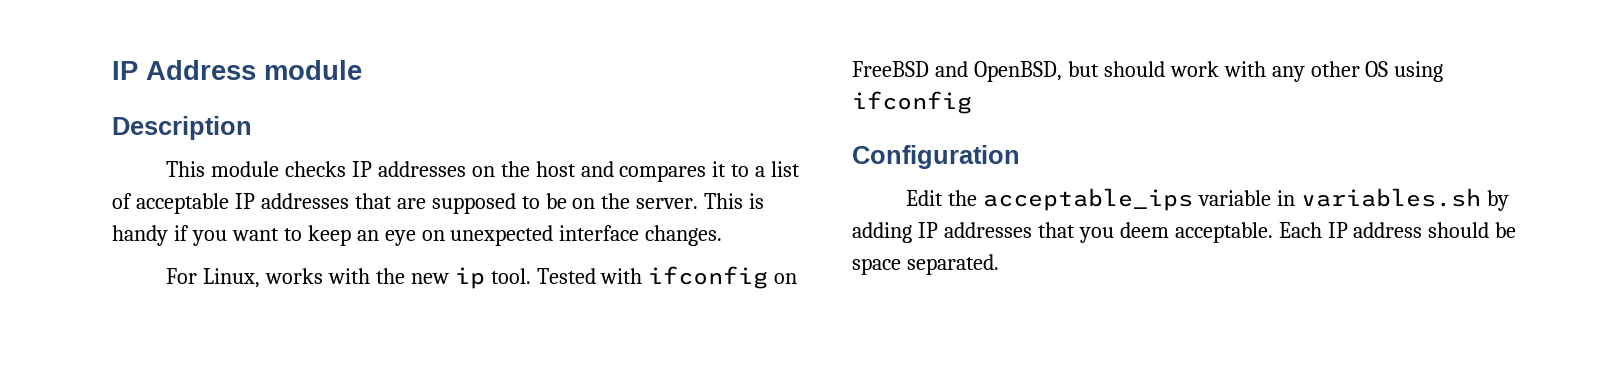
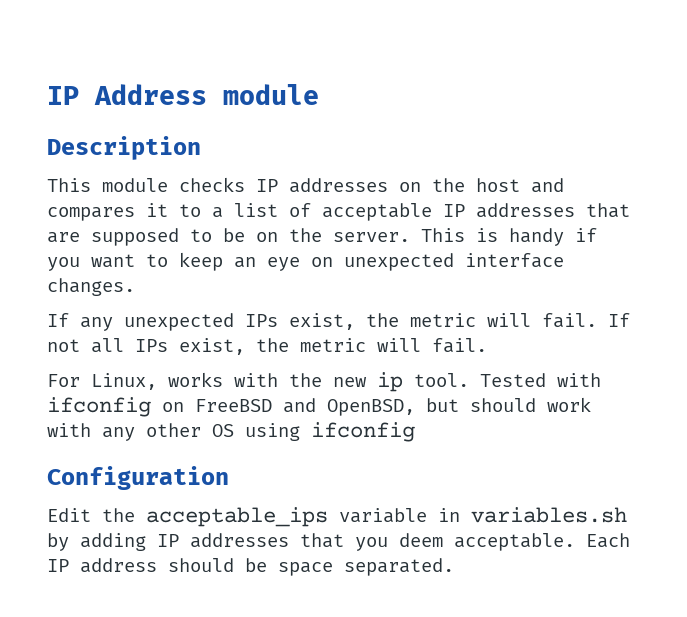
+ If any unexpected IPs exist, the metric will fail. If not all IPs exist, the metric will fail.

